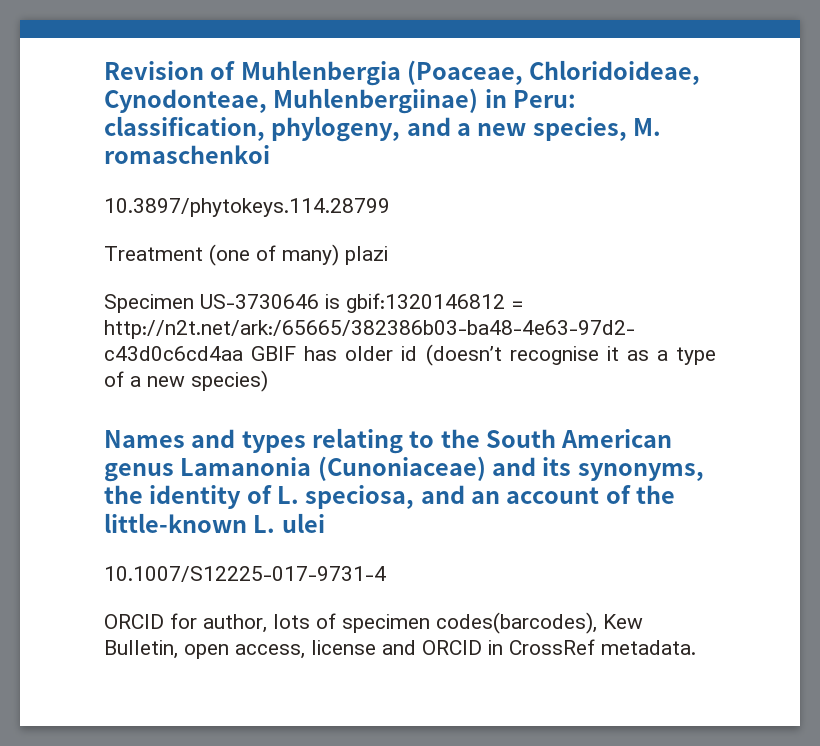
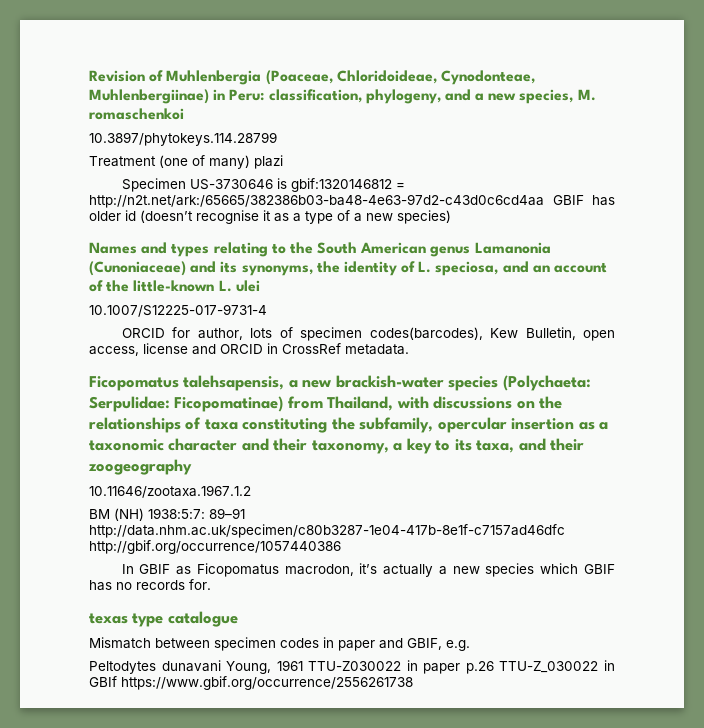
+ Ficopomatus talehsapensis, a new brackish-water species (Polychaeta: Serpulidae: Ficopomatinae) from Thailand, with discussions on the relationships of taxa constituting the subfamily, opercular insertion as a taxonomic character and their taxonomy, a key to its taxa, and their zoogeography
+ 10.11646/zootaxa.1967.1.2
+ BM (NH) 1938:5:7: 89–91 http://data.nhm.ac.uk/specimen/c80b3287-1e04-417b-8e1f-c7157ad46dfc http://gbif.org/occurrence/1057440386
+ In GBIF as Ficopomatus macrodon, it’s actually a new species which GBIF has no records for.
+ texas type catalogue
+ Mismatch between specimen codes in paper and GBIF, e.g.
+ Peltodytes dunavani Young, 1961 TTU-Z030022 in paper p.26 TTU-Z_030022 in GBIf https://www.gbif.org/occurrence/2556261738

